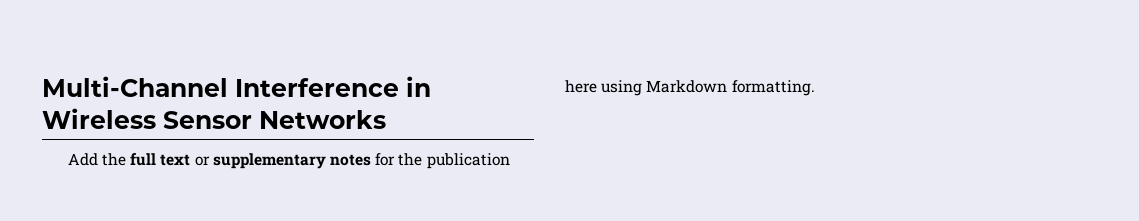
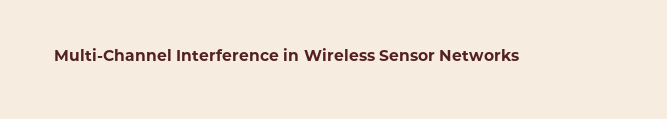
- Add the full text or supplementary notes for the publication here using Markdown formatting.

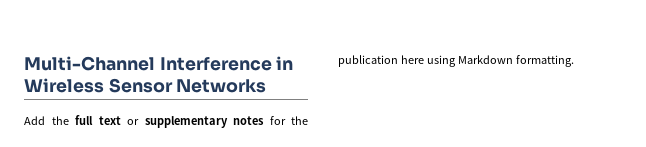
+ Add the full text or supplementary notes for the publication here using Markdown formatting.

